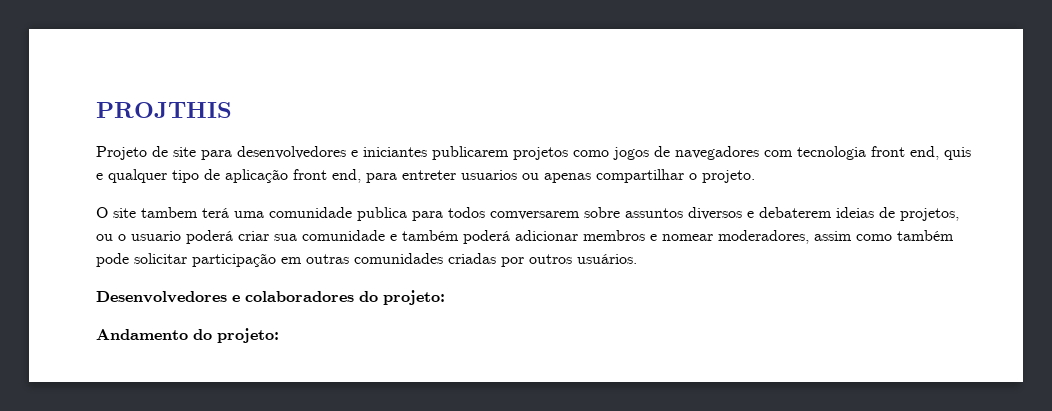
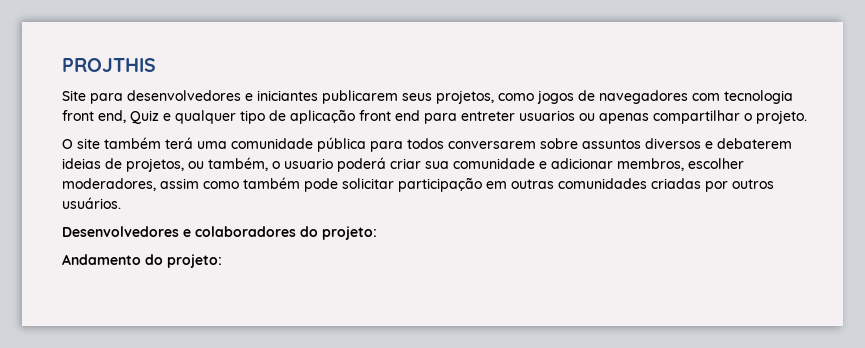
- Projeto de site para desenvolvedores e iniciantes publicarem projetos como jogos de navegadores com tecnologia front end, quis e qualquer tipo de aplicação front end, para entreter usuarios ou apenas compartilhar o projeto.
+ Site para desenvolvedores e iniciantes publicarem seus projetos, como jogos de navegadores com tecnologia front end, Quiz e qualquer tipo de aplicação front end para entreter usuarios ou apenas compartilhar o projeto.
- O site tambem terá uma comunidade publica para todos comversarem sobre assuntos diversos e debaterem ideias de projetos, ou o usuario poderá criar sua comunidade e também poderá adicionar membros e nomear moderadores, assim como também pode solicitar participação em outras comunidades criadas por outros usuários.
+ O site também terá uma comunidade pública para todos conversarem sobre assuntos diversos e debaterem ideias de projetos, ou também, o usuario poderá criar sua comunidade e adicionar membros, escolher moderadores, assim como também pode solicitar participação em outras comunidades criadas por outros usuários.

